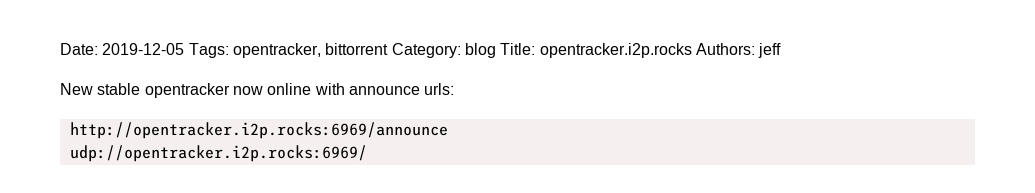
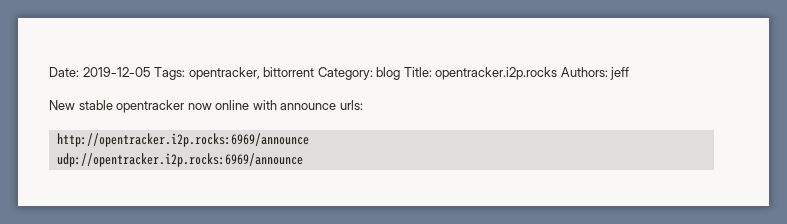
- udp://opentracker.i2p.rocks:6969/
+ udp://opentracker.i2p.rocks:6969/announce

